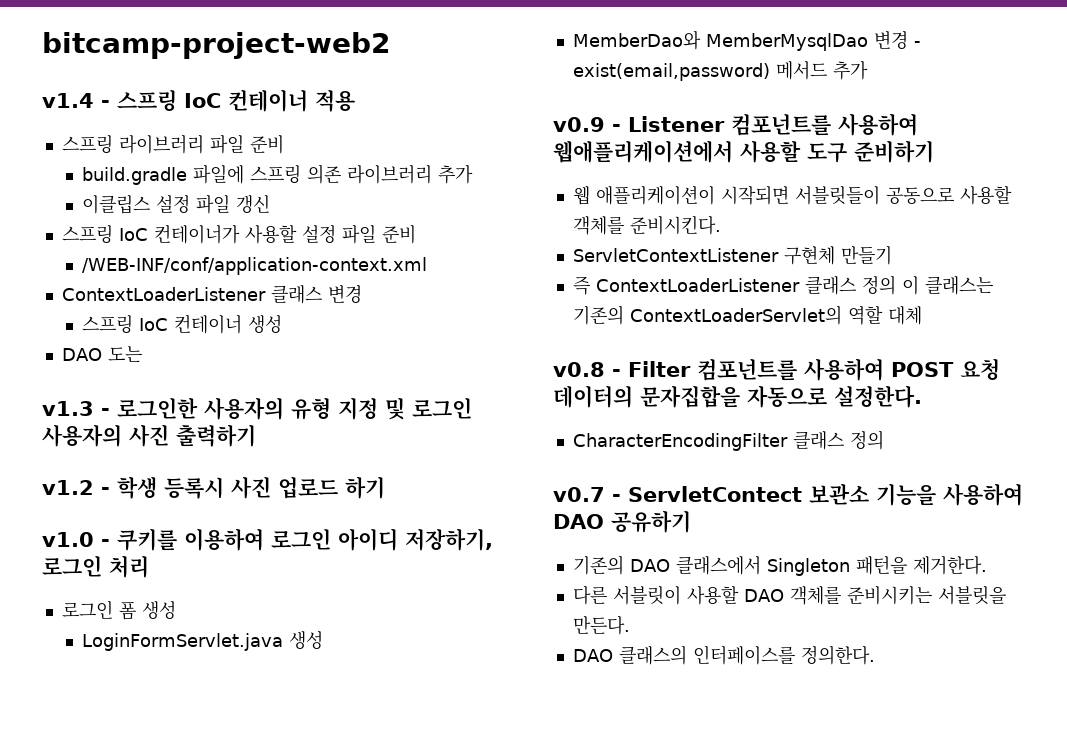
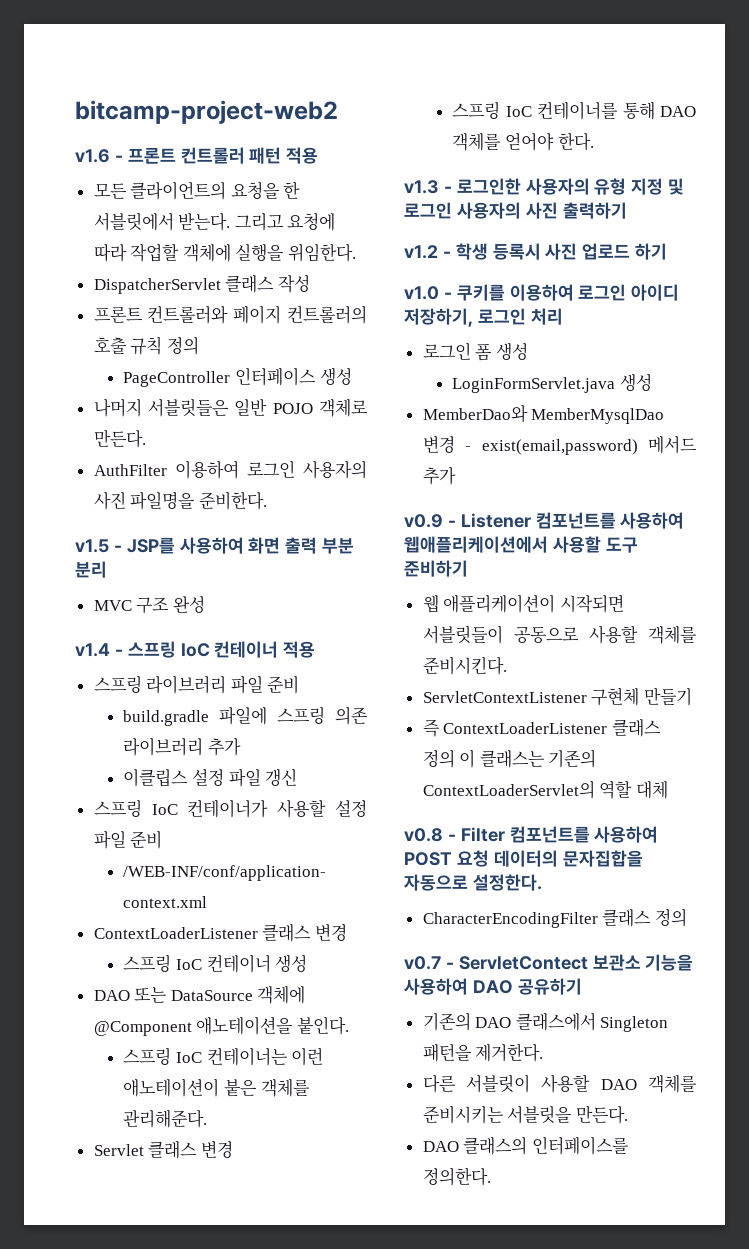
+ v1.6 - 프론트 컨트롤러 패턴 적용
+ 모든 클라이언트의 요청을 한 서블릿에서 받는다. 그리고 요청에 따라 작업할 객체에 실행을 위임한다.
+ DispatcherServlet 클래스 작성
+ 프론트 컨트롤러와 페이지 컨트롤러의 호출 규칙 정의
+ PageController 인터페이스 생성
+ 나머지 서블릿들은 일반 POJO 객체로 만든다.
+ AuthFilter 이용하여 로그인 사용자의 사진 파일명을 준비한다.
+ v1.5 - JSP를 사용하여 화면 출력 부분 분리
+ MVC 구조 완성
- DAO 도는
+ DAO 또는 DataSource 객체에 @Component 애노테이션을 붙인다.
+ 스프링 IoC 컨테이너는 이런 애노테이션이 붙은 객체를 관리해준다.
+ Servlet 클래스 변경
+ 스프링 IoC 컨테이너를 통해 DAO 객체를 얻어야 한다.

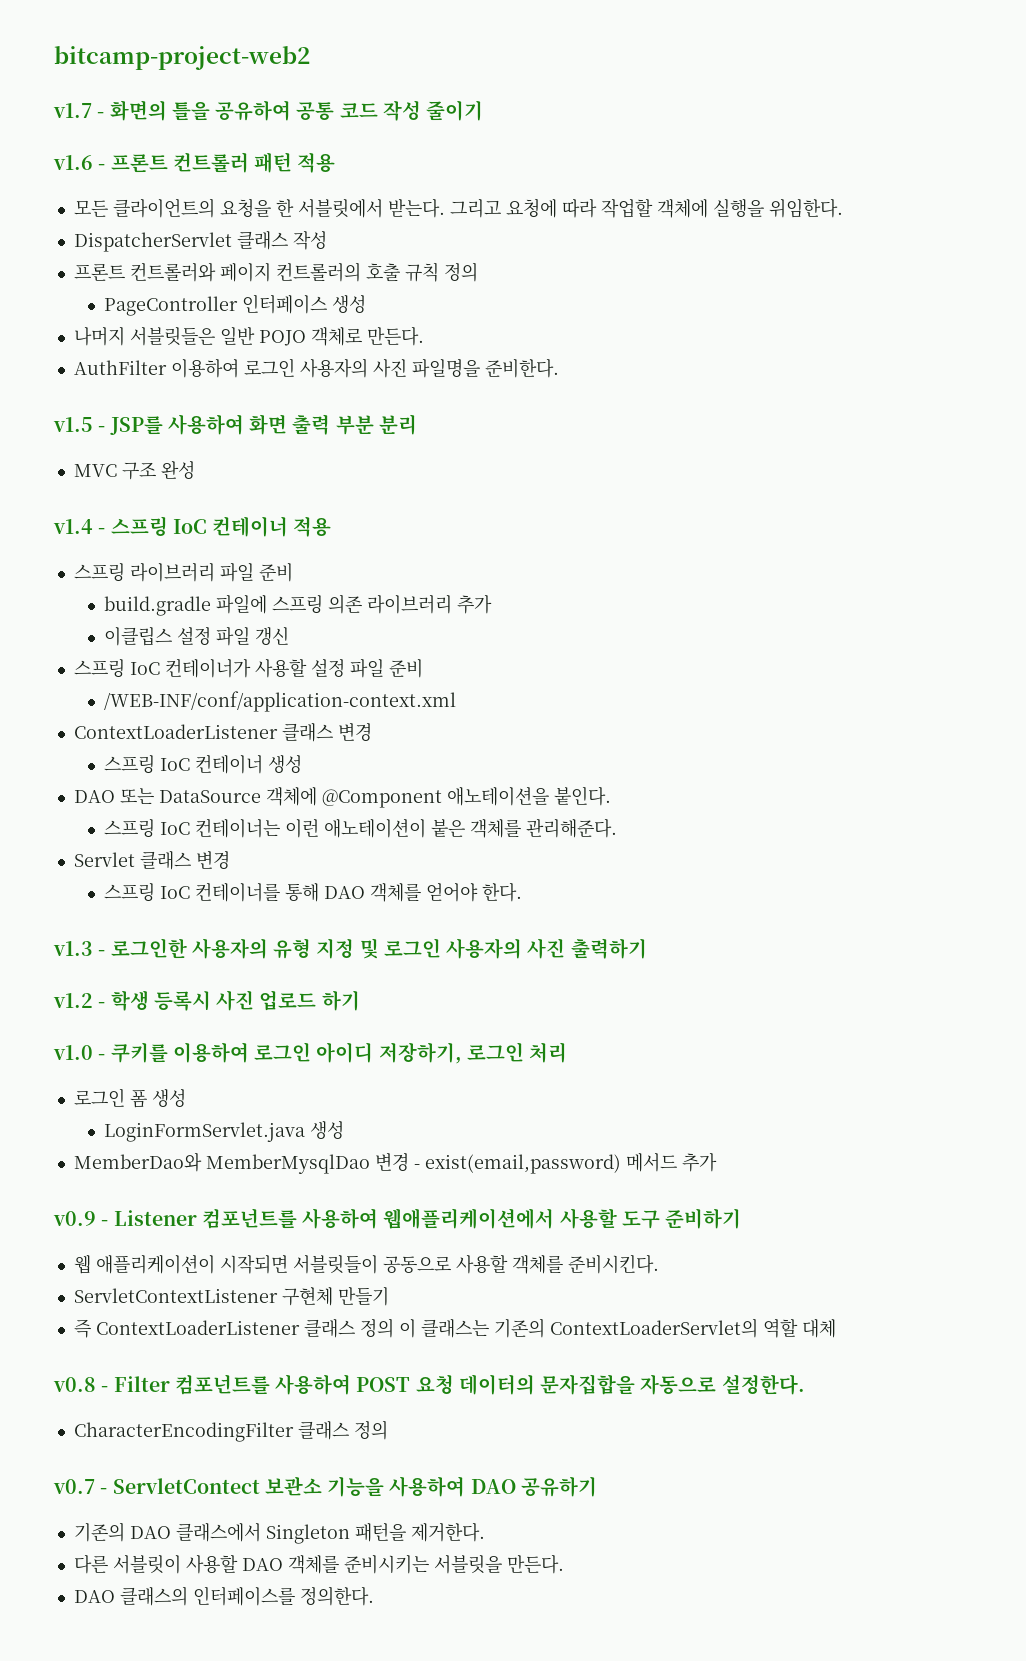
+ v1.7 - 화면의 틀을 공유하여 공통 코드 작성 줄이기

